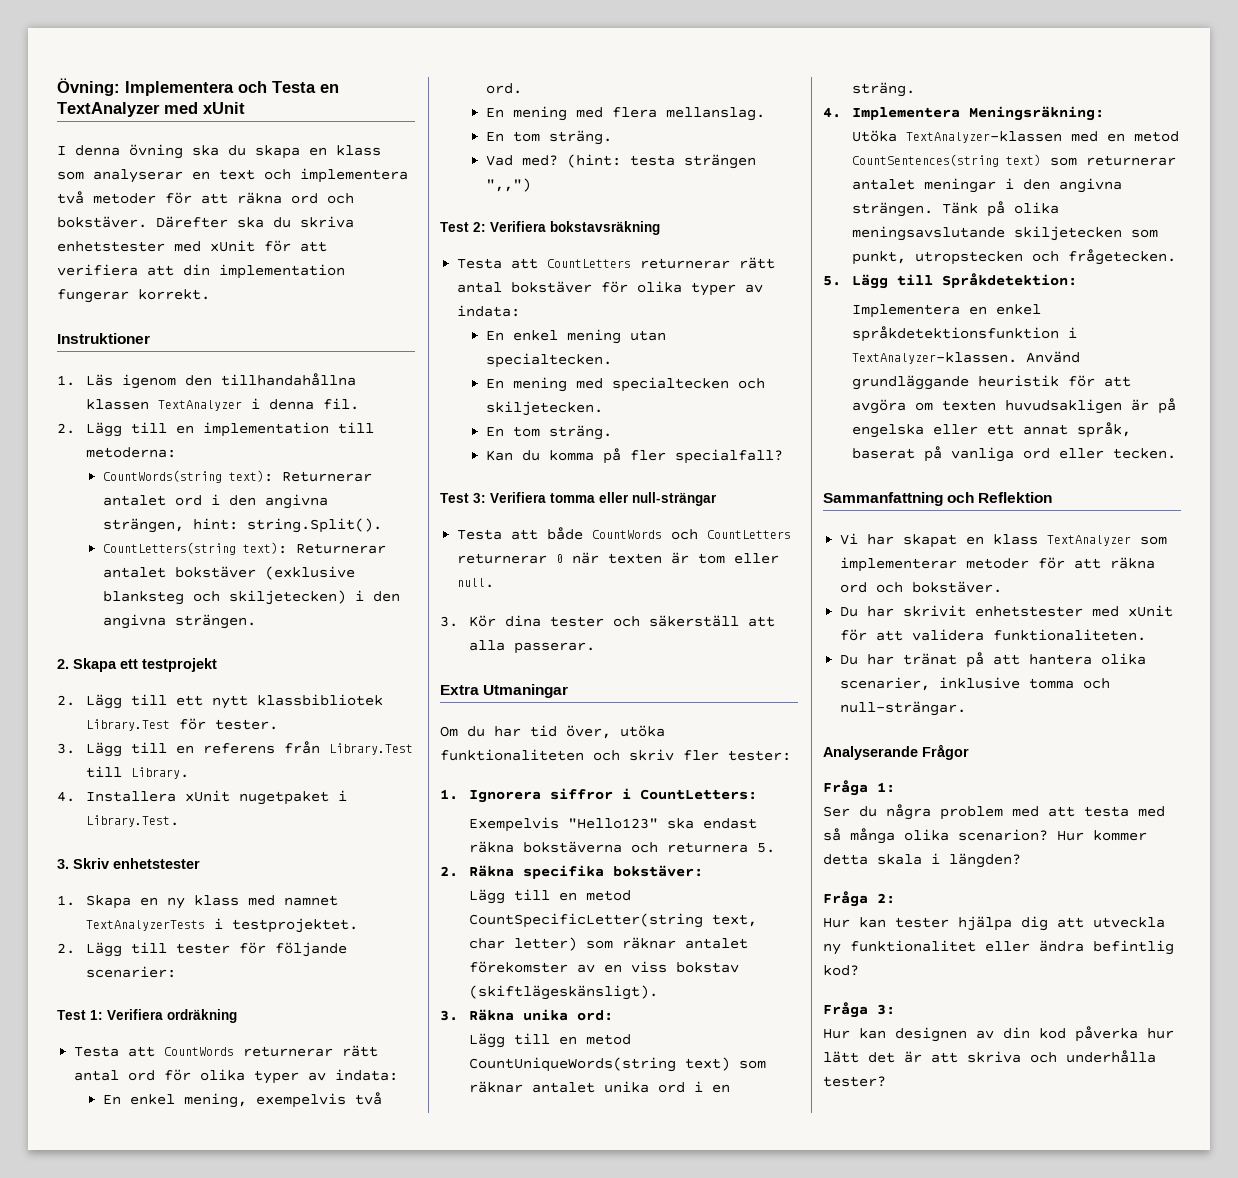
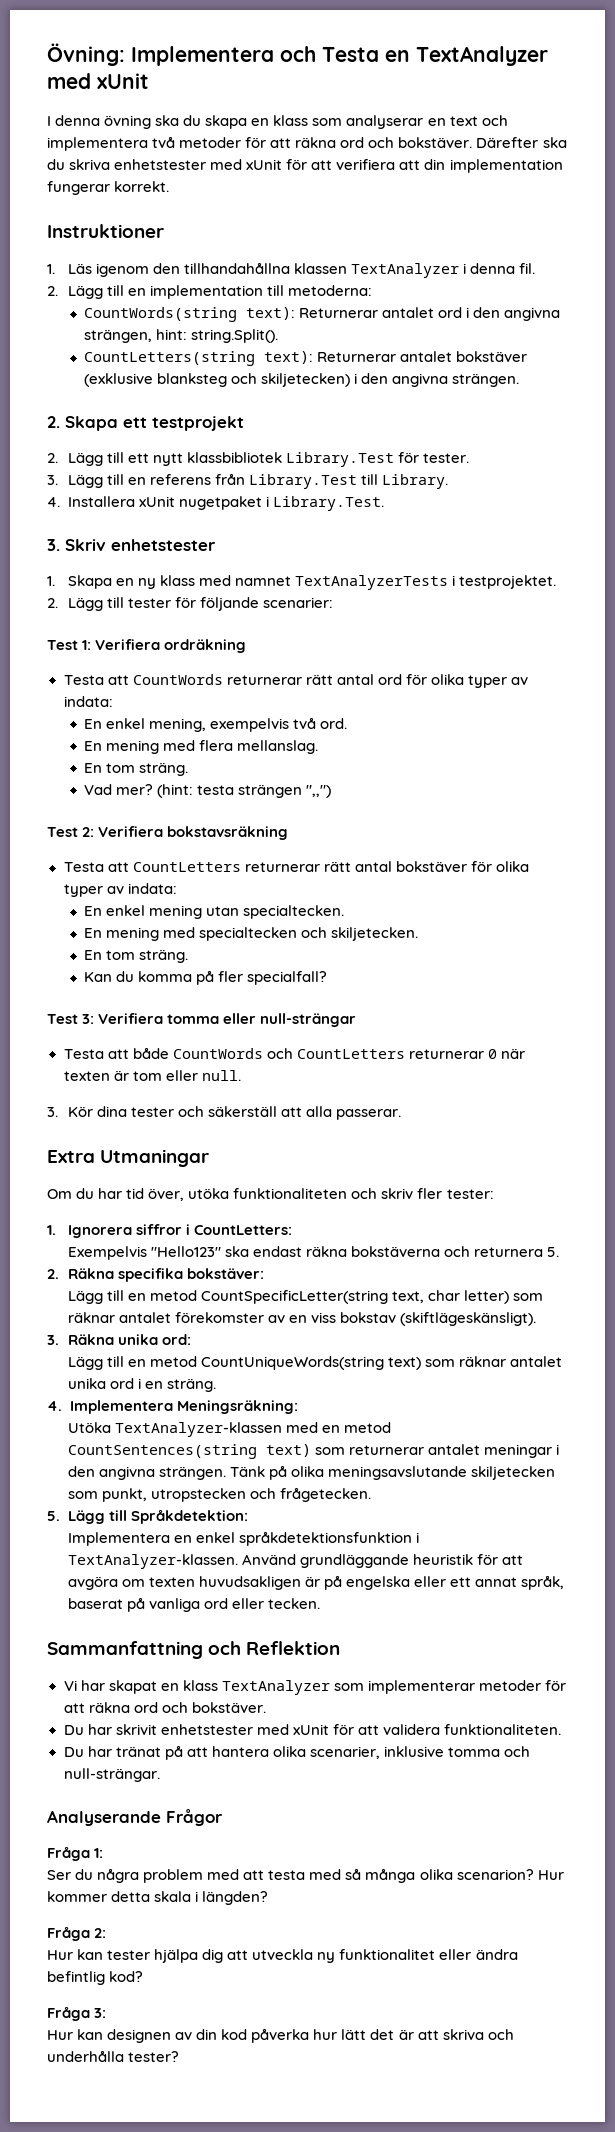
- Vad med?
+ Vad mer?

